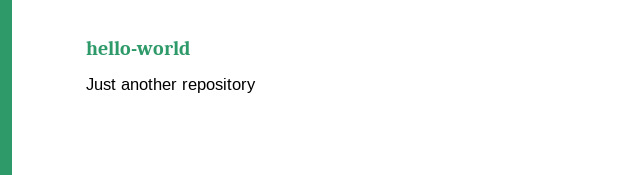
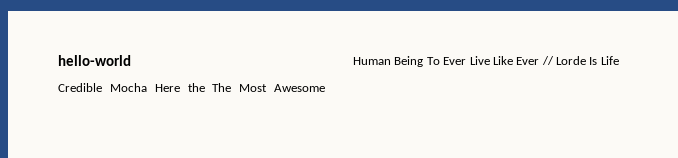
- Just another repository
+ Credible Mocha Here the The Most Awesome Human Being To Ever Live Like Ever // Lorde Is Life

